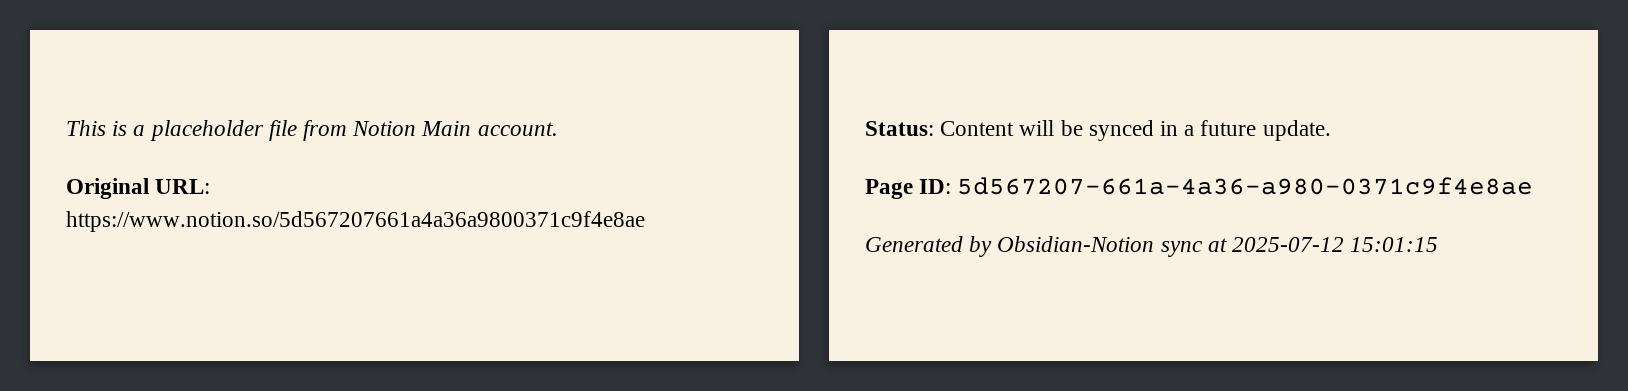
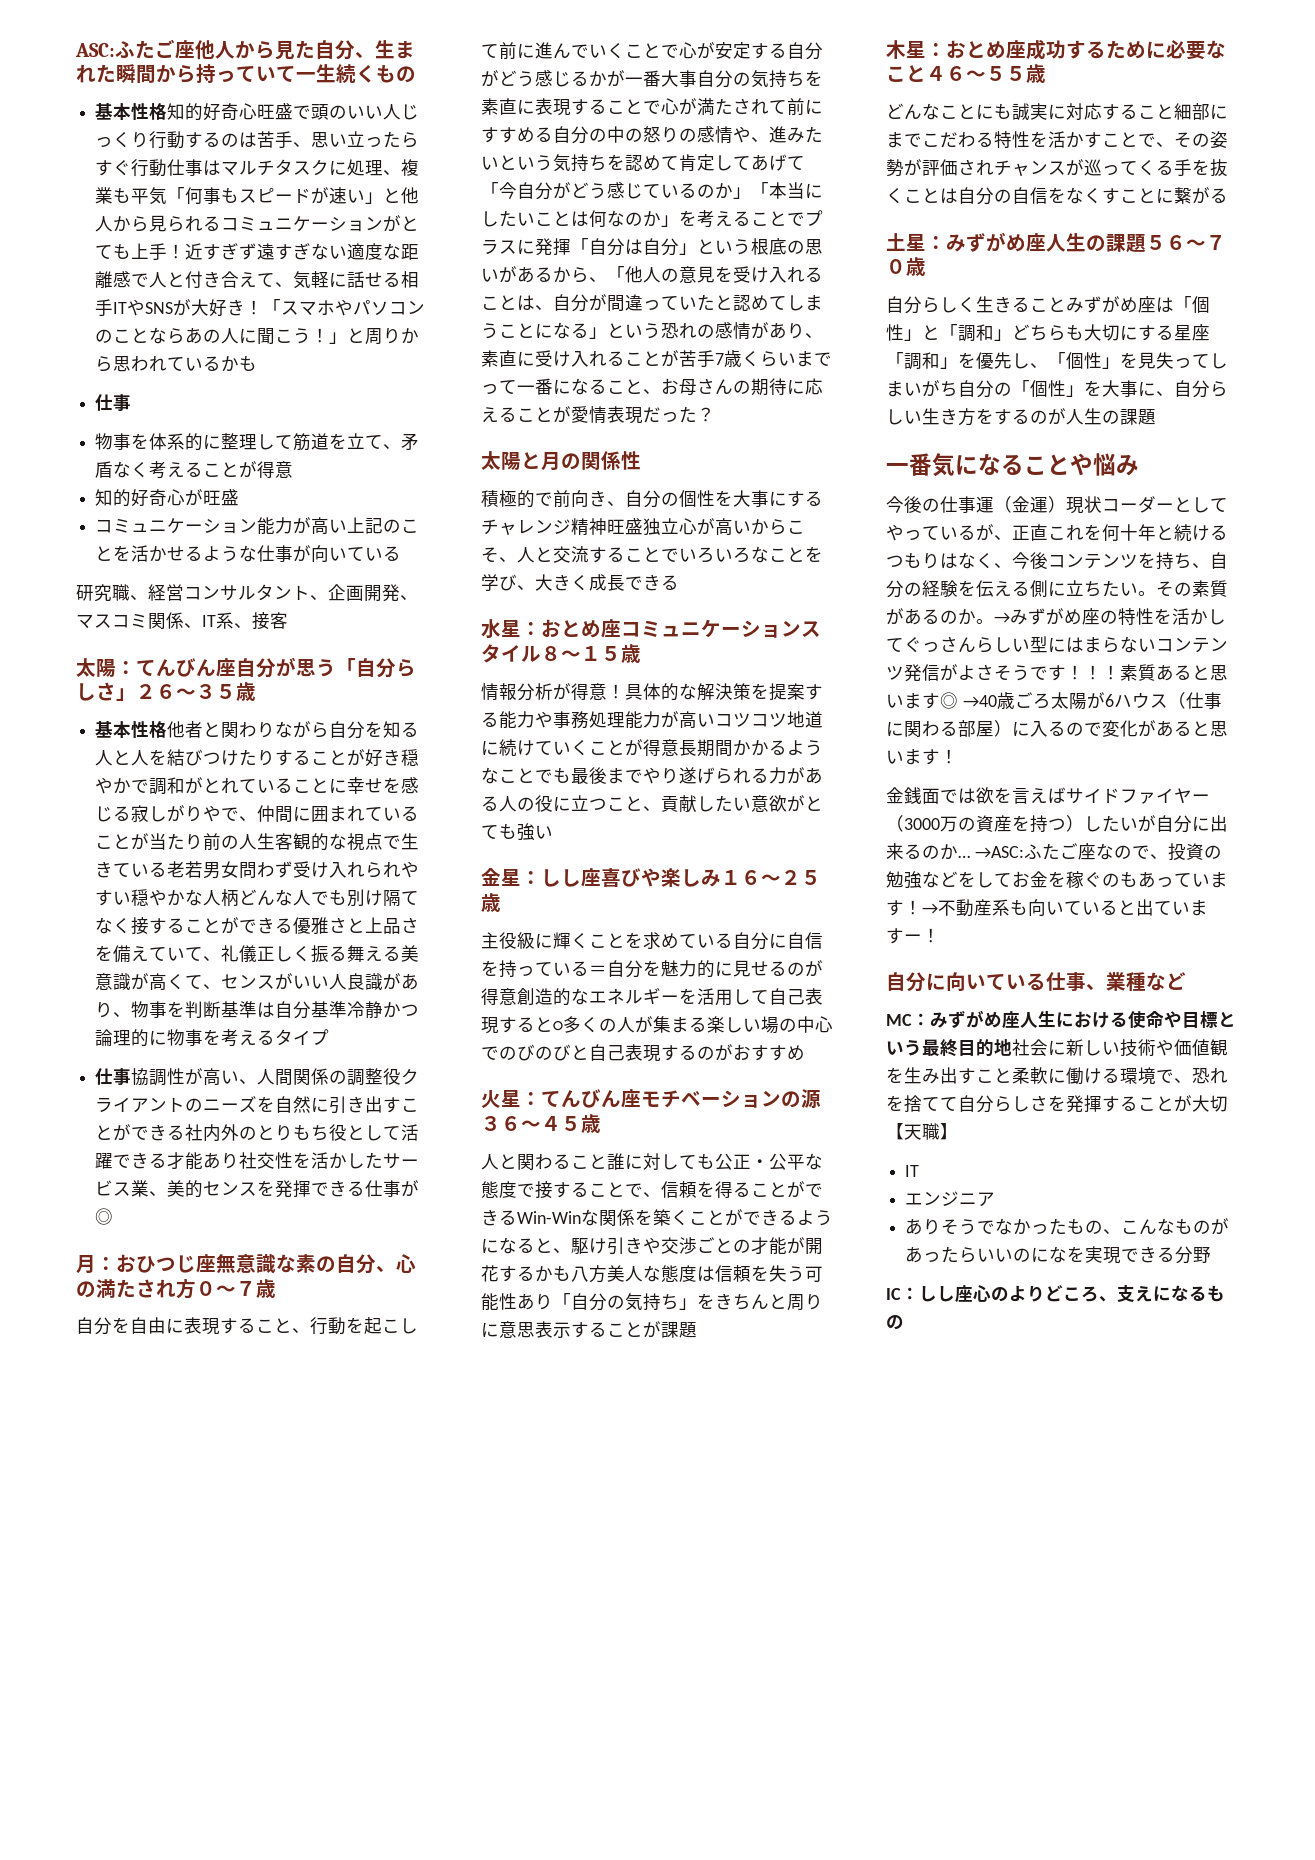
- This is a placeholder file from Notion Main account.
- Original URL: https://www.notion.so/5d567207661a4a36a9800371c9f4e8ae
- Status: Content will be synced in a future update.
- Page ID: 5d567207-661a-4a36-a980-0371c9f4e8ae
- Generated by Obsidian-Notion sync at 2025-07-12 15:01:15
+ ASC:ふたご座他人から見た自分、生まれた瞬間から持っていて一生続くもの
+ 基本性格知的好奇心旺盛で頭のいい人じっくり行動するのは苦手、思い立ったらすぐ行動仕事はマルチタスクに処理、複業も平気「何事もスピードが速い」と他人から見られるコミュニケーションがとても上手！近すぎず遠すぎない適度な距離感で人と付き合えて、気軽に話せる相手ITやSNSが大好き！「スマホやパソコンのことならあの人に聞こう！」と周りから思われているかも
+ 仕事
+ 物事を体系的に整理して筋道を立て、矛盾なく考えることが得意
+ 知的好奇心が旺盛
+ コミュニケーション能力が高い上記のことを活かせるような仕事が向いている
+ 研究職、経営コンサルタント、企画開発、マスコミ関係、IT系、接客
+ 太陽：てんびん座自分が思う「自分らしさ」２６〜３５歳
+ 基本性格他者と関わりながら自分を知る人と人を結びつけたりすることが好き穏やかで調和がとれていることに幸せを感じる寂しがりやで、仲間に囲まれていることが当たり前の人生客観的な視点で生きている老若男女問わず受け入れられやすい穏やかな人柄どんな人でも別け隔てなく接することができる優雅さと上品さを備えていて、礼儀正しく振る舞える美意識が高くて、センスがいい人良識があり、物事を判断基準は自分基準冷静かつ論理的に物事を考えるタイプ
+ 仕事協調性が高い、人間関係の調整役クライアントのニーズを自然に引き出すことができる社内外のとりもち役として活躍できる才能あり社交性を活かしたサービス業、美的センスを発揮できる仕事が◎
+ 月：おひつじ座無意識な素の自分、心の満たされ方０〜７歳
+ 自分を自由に表現すること、行動を起こして前に進んでいくことで心が安定する自分がどう感じるかが一番大事自分の気持ちを素直に表現することで心が満たされて前にすすめる自分の中の怒りの感情や、進みたいという気持ちを認めて肯定してあげて「今自分がどう感じているのか」「本当にしたいことは何なのか」を考えることでプラスに発揮「自分は自分」という根底の思いがあるから、「他人の意見を受け入れることは、自分が間違っていたと認めてしまうことになる」という恐れの感情があり、素直に受け入れることが苦手7歳くらいまでって一番になること、お母さんの期待に応えることが愛情表現だった？
+ 太陽と月の関係性
+ 積極的で前向き、自分の個性を大事にするチャレンジ精神旺盛独立心が高いからこそ、人と交流することでいろいろなことを学び、大きく成長できる
+ 水星：おとめ座コミュニケーションスタイル８〜１５歳
+ 情報分析が得意！具体的な解決策を提案する能力や事務処理能力が高いコツコツ地道に続けていくことが得意長期間かかるようなことでも最後までやり遂げられる力がある人の役に立つこと、貢献したい意欲がとても強い
+ 金星：しし座喜びや楽しみ１６〜２５歳
+ 主役級に輝くことを求めている自分に自信を持っている＝自分を魅力的に見せるのが得意創造的なエネルギーを活用して自己表現すると○多くの人が集まる楽しい場の中心でのびのびと自己表現するのがおすすめ
+ 火星：てんびん座モチベーションの源３６〜４５歳
+ 人と関わること誰に対しても公正・公平な態度で接することで、信頼を得ることができるWin-Winな関係を築くことができるようになると、駆け引きや交渉ごとの才能が開花するかも八方美人な態度は信頼を失う可能性あり「自分の気持ち」をきちんと周りに意思表示することが課題
+ 木星：おとめ座成功するために必要なこと４６〜５５歳
+ どんなことにも誠実に対応すること細部にまでこだわる特性を活かすことで、その姿勢が評価されチャンスが巡ってくる手を抜くことは自分の自信をなくすことに繋がる
+ 土星：みずがめ座人生の課題５６〜７０歳
+ 自分らしく生きることみずがめ座は「個性」と「調和」どちらも大切にする星座「調和」を優先し、「個性」を見失ってしまいがち自分の「個性」を大事に、自分らしい生き方をするのが人生の課題
+ 一番気になることや悩み
+ 今後の仕事運（金運）現状コーダーとしてやっているが、正直これを何十年と続けるつもりはなく、今後コンテンツを持ち、自分の経験を伝える側に立ちたい。その素質があるのか。→みずがめ座の特性を活かしてぐっさんらしい型にはまらないコンテンツ発信がよさそうです！！！素質あると思います◎ →40歳ごろ太陽が6ハウス（仕事に関わる部屋）に入るので変化があると思います！
+ 金銭面では欲を言えばサイドファイヤー（3000万の資産を持つ）したいが自分に出来るのか… →ASC:ふたご座なので、投資の勉強などをしてお金を稼ぐのもあっています！→不動産系も向いていると出ていますー！
+ 自分に向いている仕事、業種など
+ MC：みずがめ座人生における使命や目標という最終目的地社会に新しい技術や価値観を生み出すこと柔軟に働ける環境で、恐れを捨てて自分らしさを発揮することが大切【天職】
+ IT
+ エンジニア
+ ありそうでなかったもの、こんなものがあったらいいのになを実現できる分野
+ IC：しし座心のよりどころ、支えになるもの

